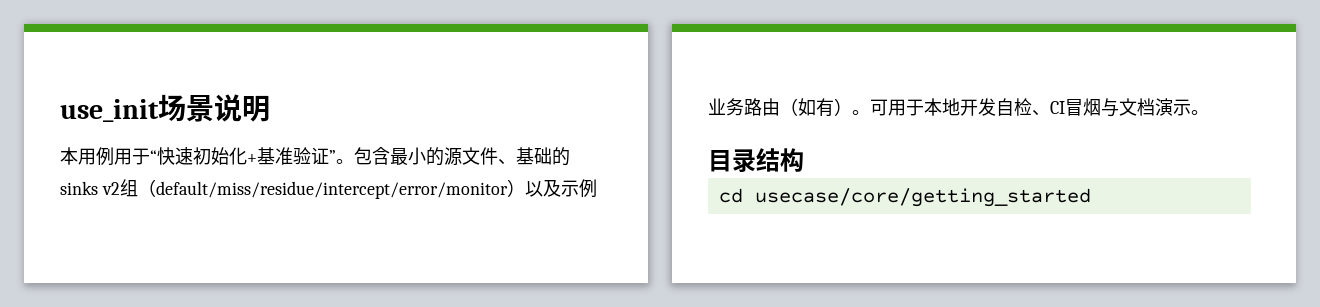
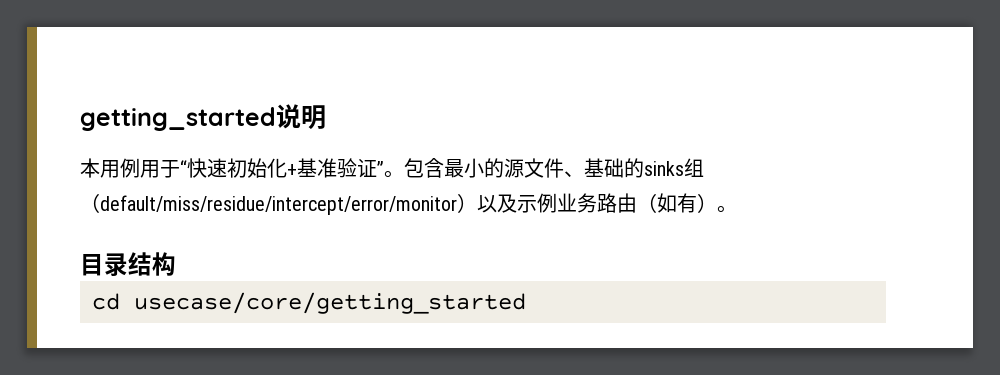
- use_init场景说明
+ getting_started说明
- 包含最小的源文件、基础的sinks v2组（default/miss/residue/intercept/error/monitor）以及示例业务路由（如有）。可用于本地开发自检、CI冒烟与文档演示。
+ 包含最小的源文件、基础的sinks组（default/miss/residue/intercept/error/monitor）以及示例业务路由（如有）。

